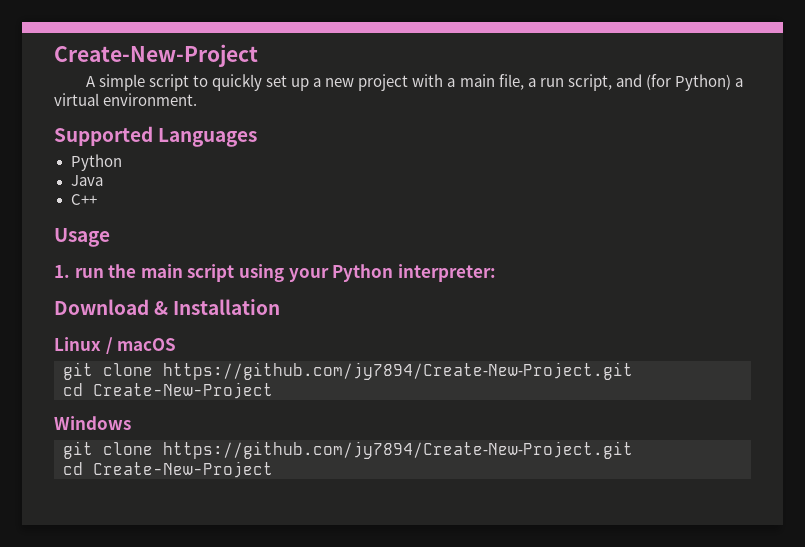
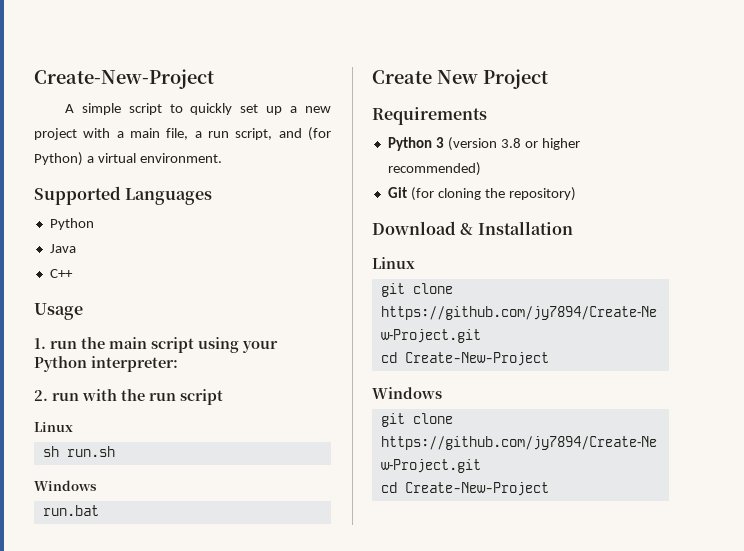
+ 2. run with the run script
+ Linux
+ sh run.sh
+ Windows
+ run.bat
+ Create New Project
+ Requirements
+ Python 3 (version 3.8 or higher recommended)
+ Git (for cloning the repository)
  Download & Installation
- Linux / macOS
+ Linux

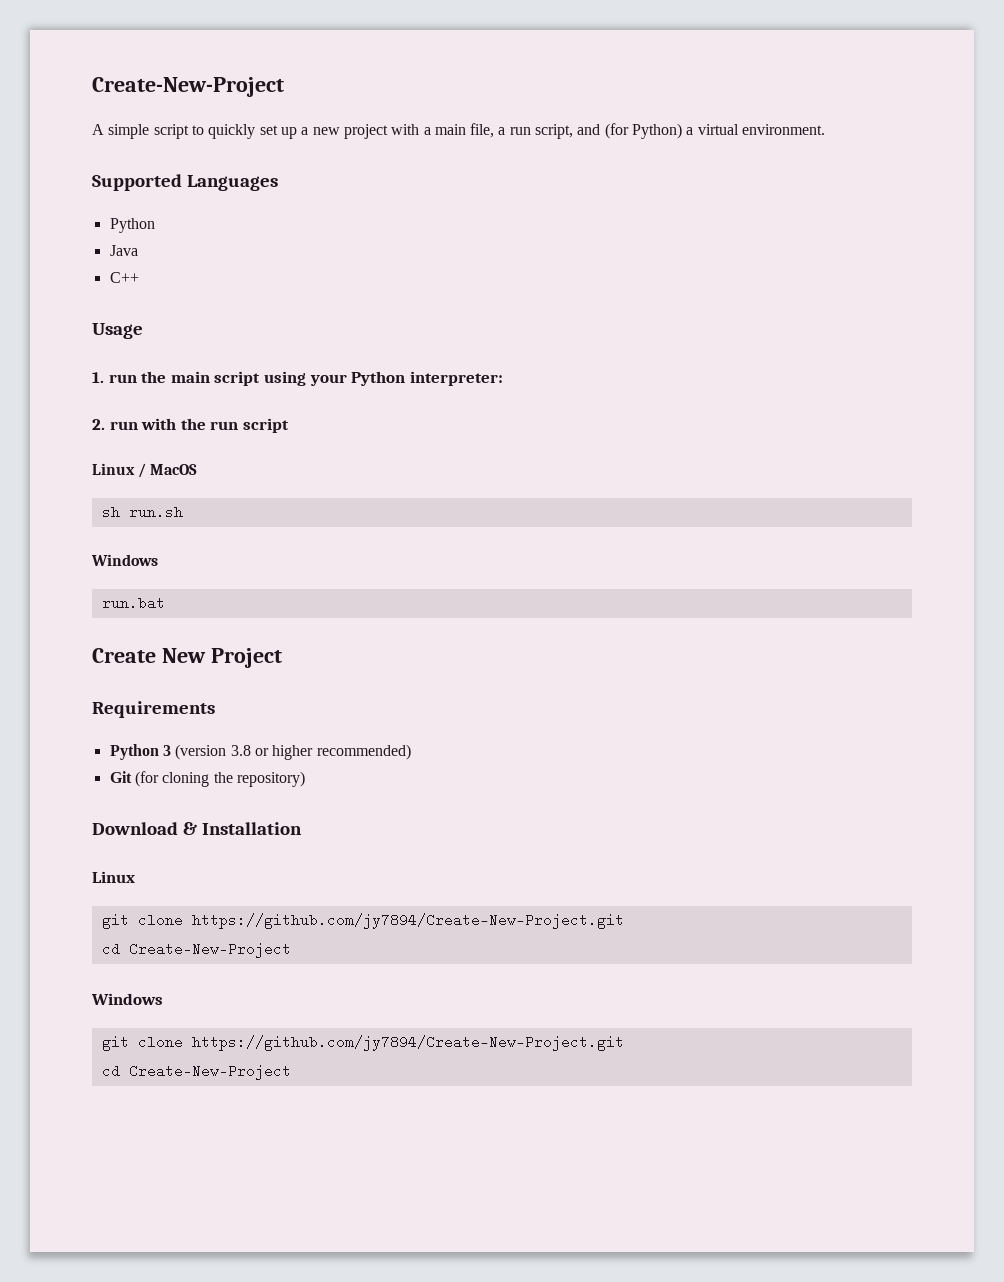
  2. run with the run script
- Linux
+ Linux / MacOS

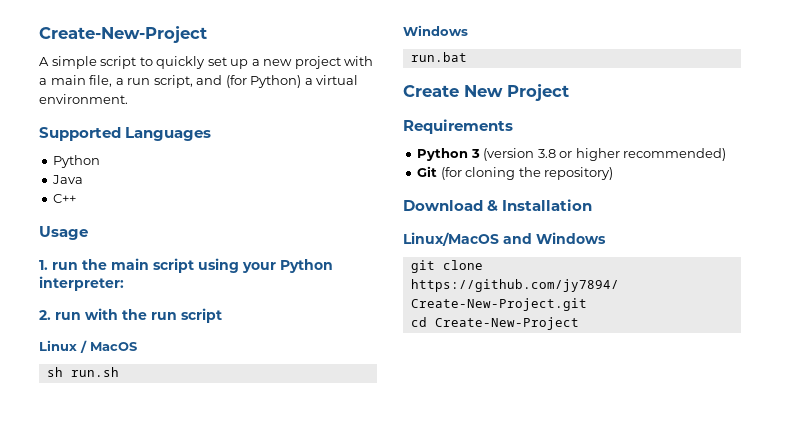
  Download & Installation
- Linux
- git clone https://github.com/jy7894/Create‑New‑Project.git
- cd Create-New-Project
- Windows
+ Linux/MacOS and Windows

